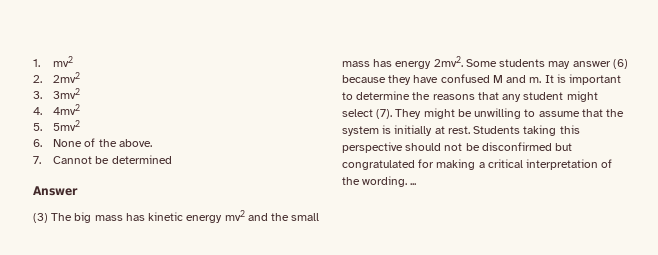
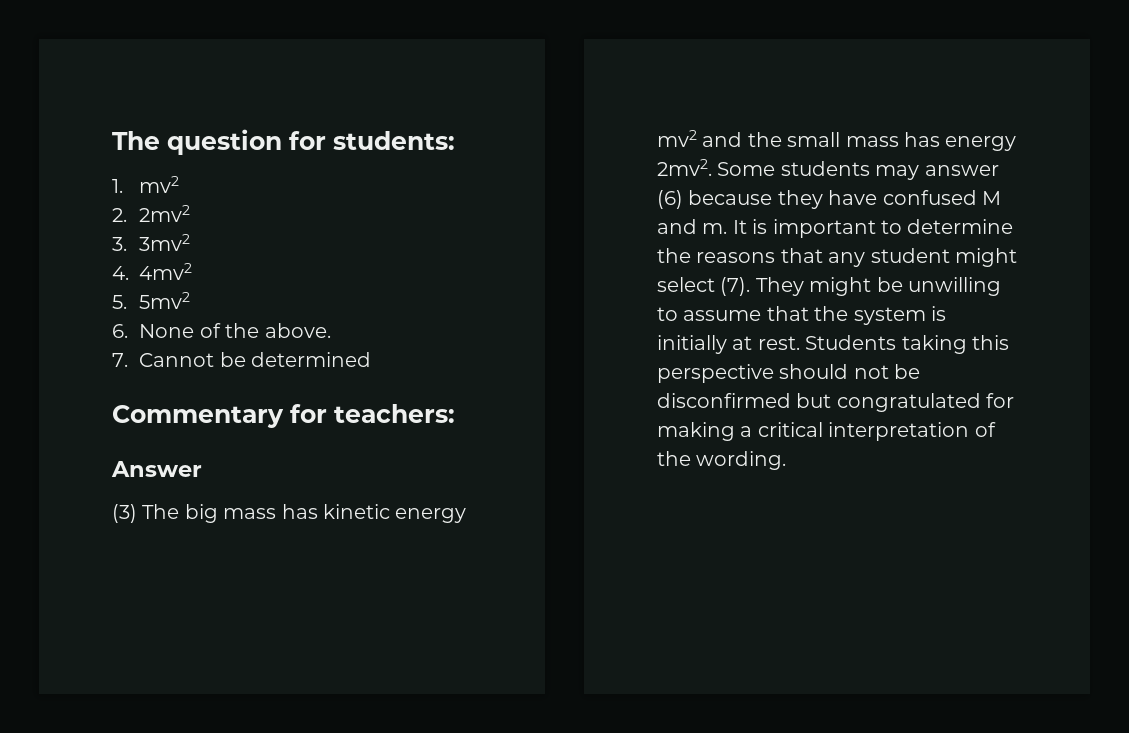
+ The question for students:
+ Commentary for teachers:
- Students taking this perspective should not be disconfirmed but congratulated for making a critical interpretation of the wording. ...
+ Students taking this perspective should not be disconfirmed but congratulated for making a critical interpretation of the wording.

